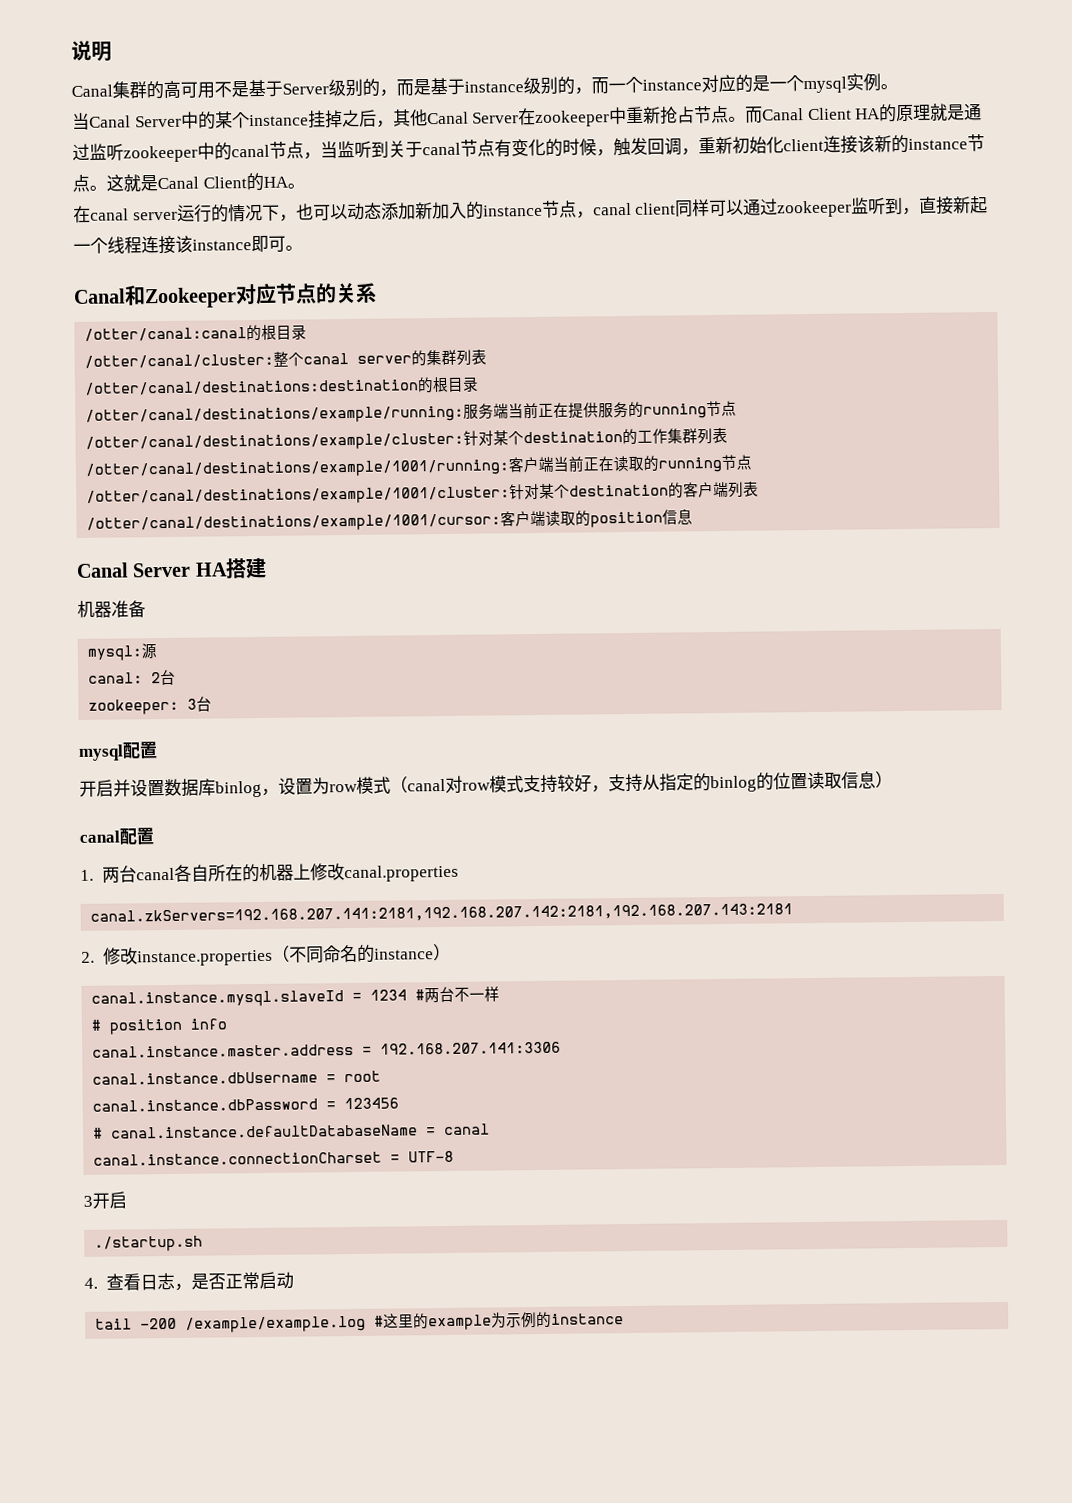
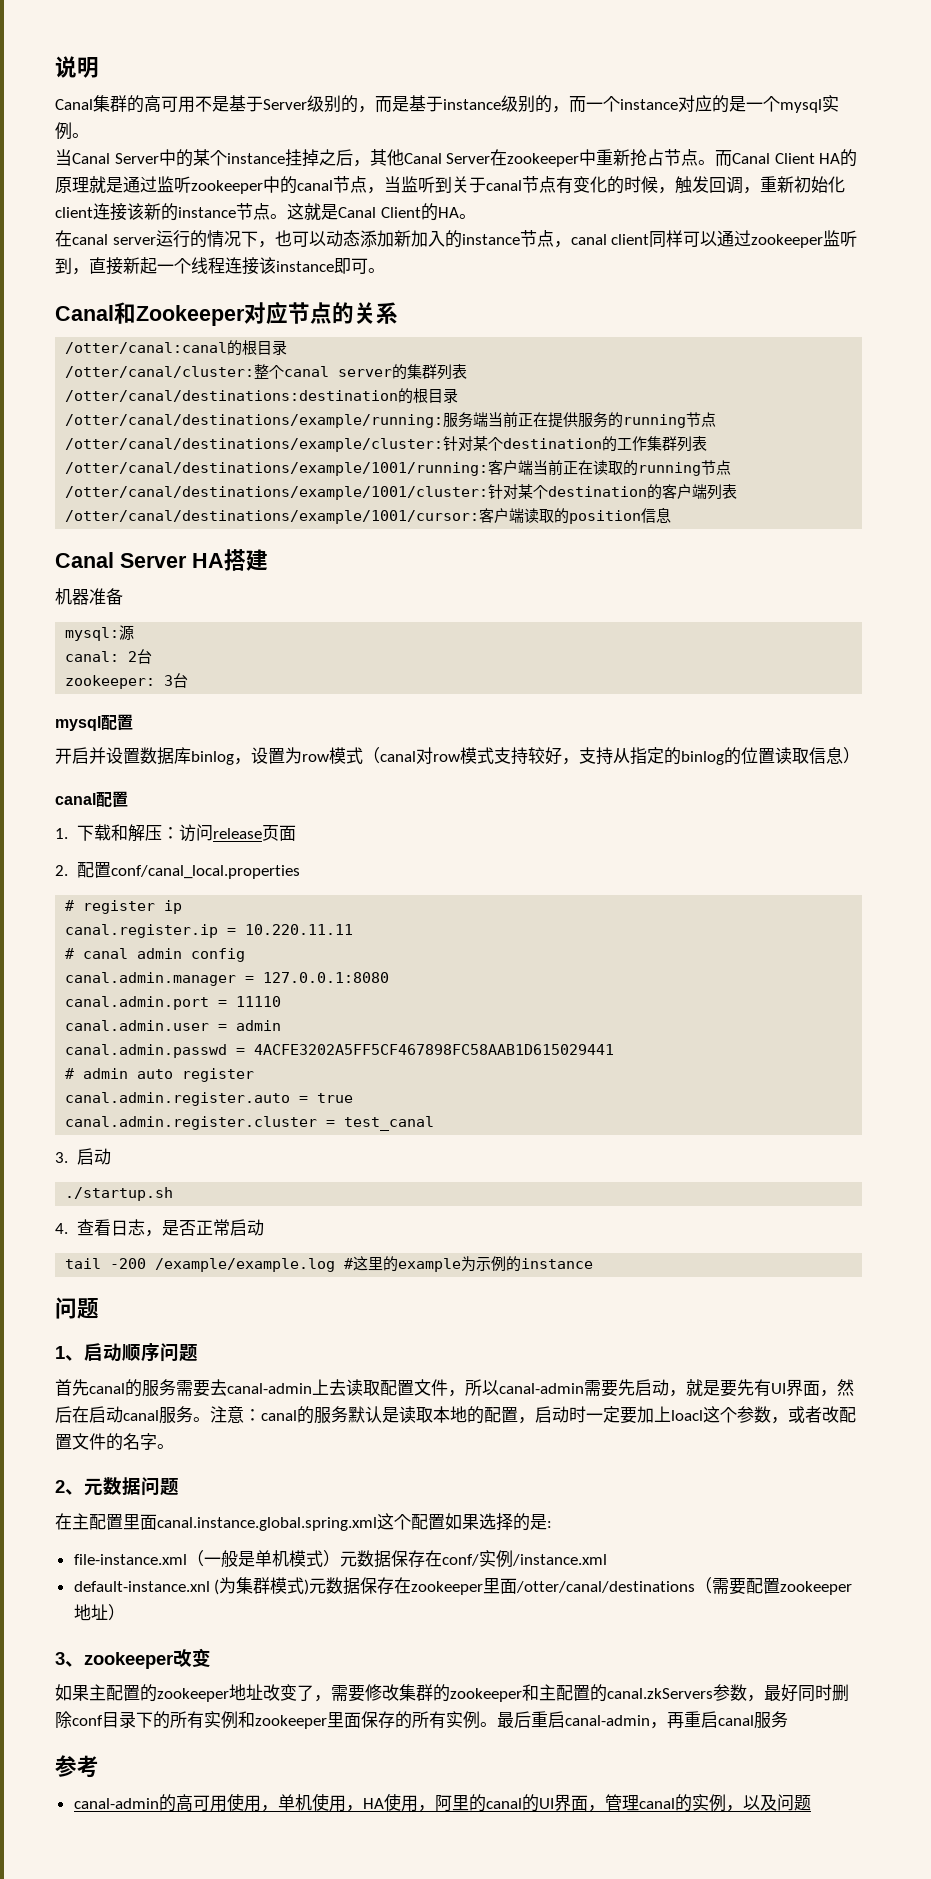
- 1.两台canal各自所在的机器上修改canal.properties
- canal.zkServers=192.168.207.141:2181,192.168.207.142:2181,192.168.207.143:2181
- 2.修改instance.properties（不同命名的instance）
- canal.instance.mysql.slaveId = 1234 #两台不一样
- # position info
- canal.instance.master.address = 192.168.207.141:3306
- canal.instance.dbUsername = root
- canal.instance.dbPassword = 123456
- # canal.instance.defaultDatabaseName = canal
- canal.instance.connectionCharset = UTF-8
- 3开启
+ 1.下载和解压：访问release页面
+ 2.配置conf/canal_local.properties
+ # register ip
+ canal.register.ip = 10.220.11.11
+ # canal admin config
+ canal.admin.manager = 127.0.0.1:8080
+ canal.admin.port = 11110
+ canal.admin.user = admin
+ canal.admin.passwd = 4ACFE3202A5FF5CF467898FC58AAB1D615029441
+ # admin auto register
+ canal.admin.register.auto = true
+ canal.admin.register.cluster = test_canal
+ 3.启动
  tail -200 /example/example.log #这里的example为示例的instance
+ 问题
+ 1、启动顺序问题
+ 首先canal的服务需要去canal-admin上去读取配置文件，所以canal-admin需要先启动，就是要先有UI界面，然后在启动canal服务。注意：canal的服务默认是读取本地的配置，启动时一定要加上loacl这个参数，或者改配置文件的名字。
+ 2、元数据问题
+ 在主配置里面canal.instance.global.spring.xml这个配置如果选择的是:
+ file-instance.xml（一般是单机模式）元数据保存在conf/实例/instance.xml
+ default-instance.xnl (为集群模式)元数据保存在zookeeper里面/otter/canal/destinations（需要配置zookeeper地址）
+ 3、zookeeper改变
+ 如果主配置的zookeeper地址改变了，需要修改集群的zookeeper和主配置的canal.zkServers参数，最好同时删除conf目录下的所有实例和zookeeper里面保存的所有实例。最后重启canal-admin，再重启canal服务
+ 参考
+ canal-admin的高可用使用，单机使用，HA使用，阿里的canal的UI界面，管理canal的实例，以及问题

